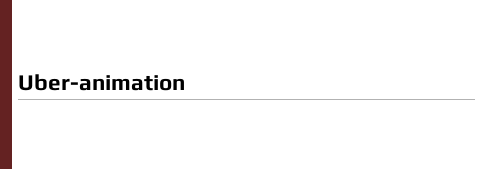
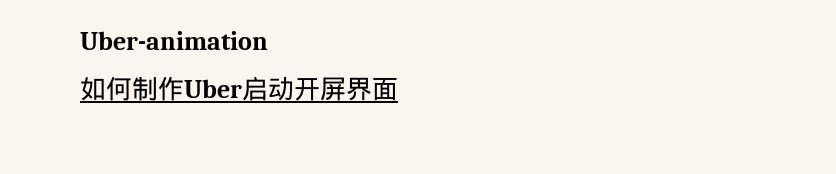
+ 如何制作Uber启动开屏界面

